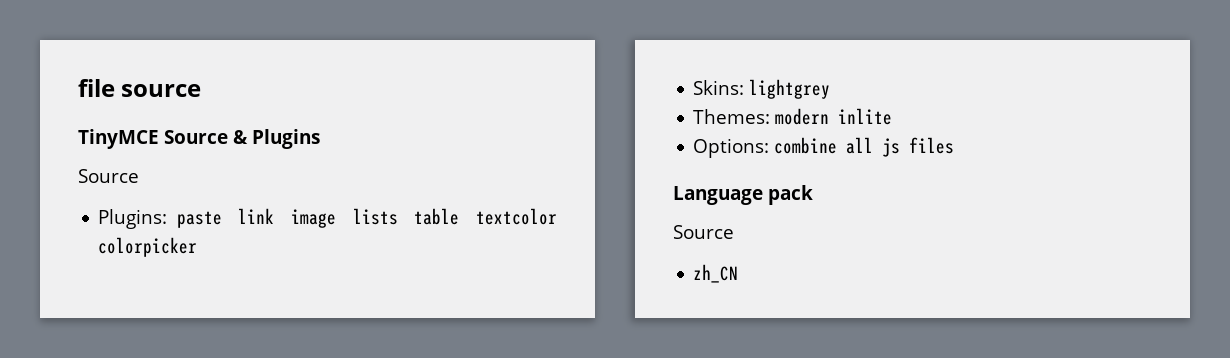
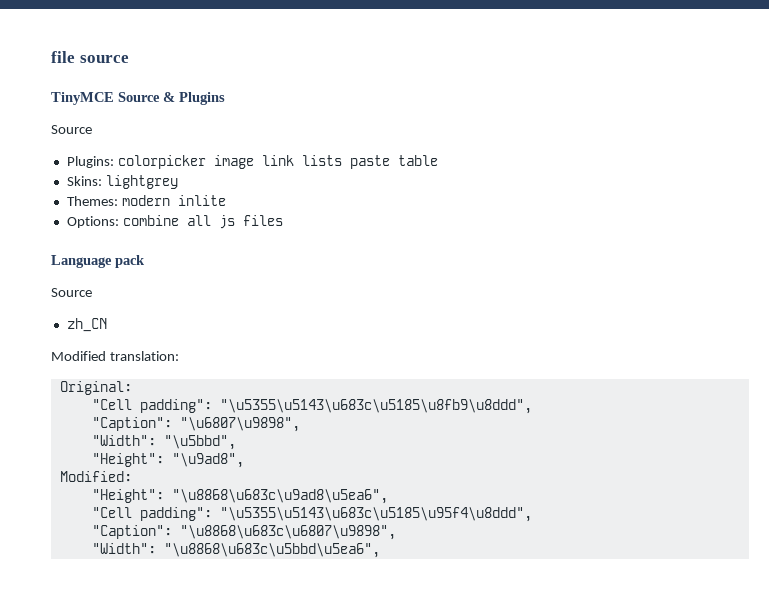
- Plugins: paste link image lists table textcolor colorpicker
+ Plugins: colorpicker image link lists paste table
+ Modified translation:
+ Original:
+ "Cell padding": "\u5355\u5143\u683c\u5185\u8fb9\u8ddd",
+ "Caption": "\u6807\u9898",
+ "Width": "\u5bbd",
+ "Height": "\u9ad8",
+ Modified:
+ "Height": "\u8868\u683c\u9ad8\u5ea6",
+ "Cell padding": "\u5355\u5143\u683c\u5185\u95f4\u8ddd",
+ "Caption": "\u8868\u683c\u6807\u9898",
+ "Width": "\u8868\u683c\u5bbd\u5ea6",

